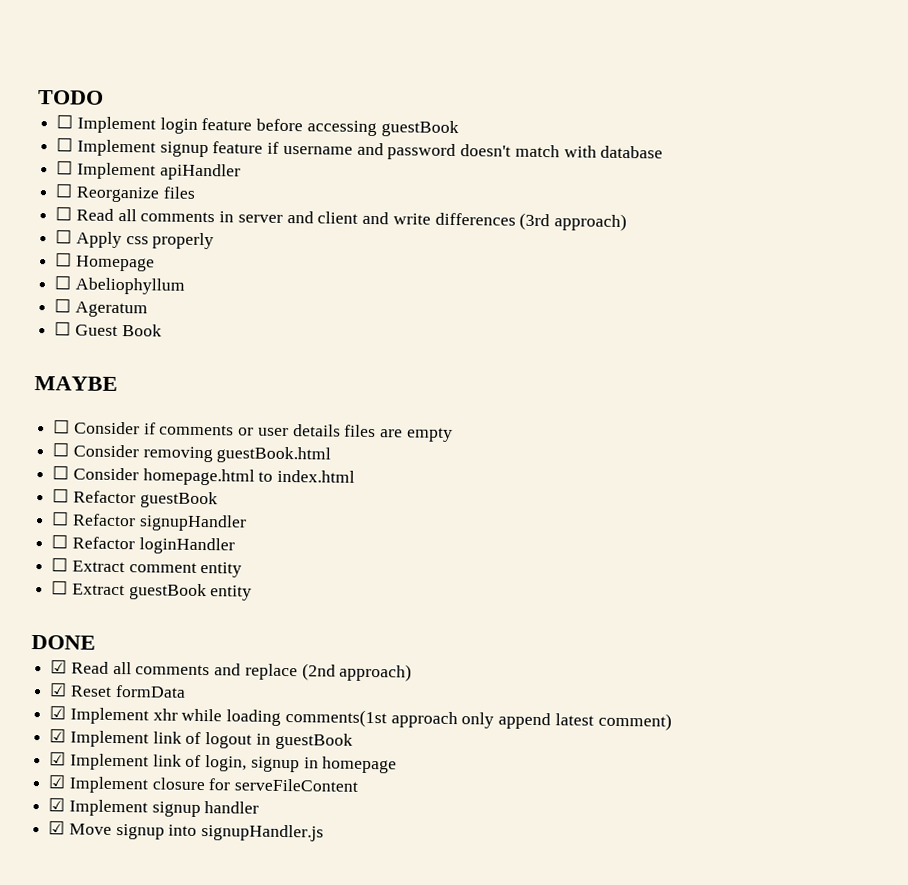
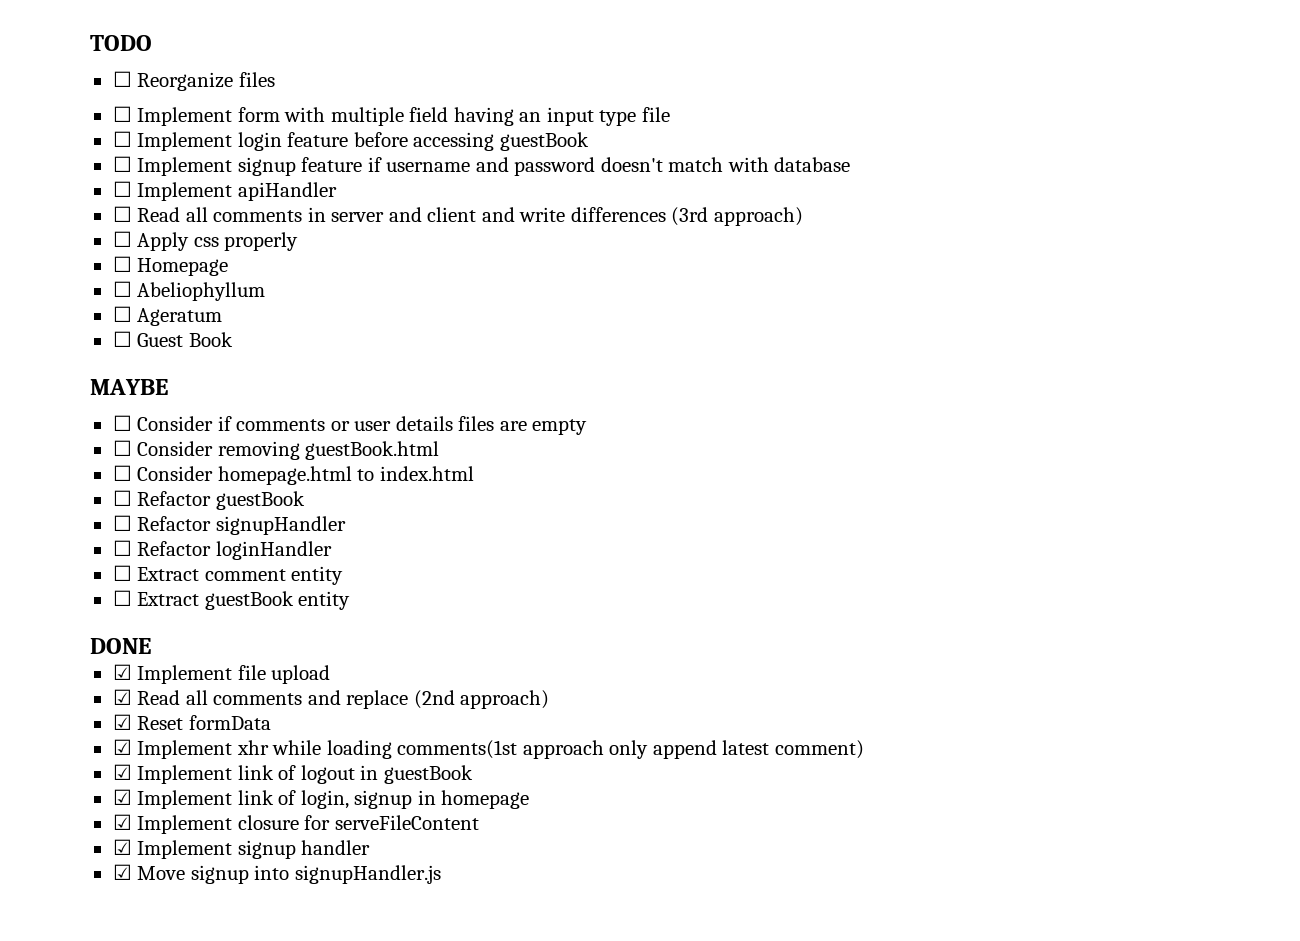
+ ☐ Reorganize files
+ ☐ Implement form with multiple field having an input type file
- ☐ Reorganize files
+ ☑ Implement file upload

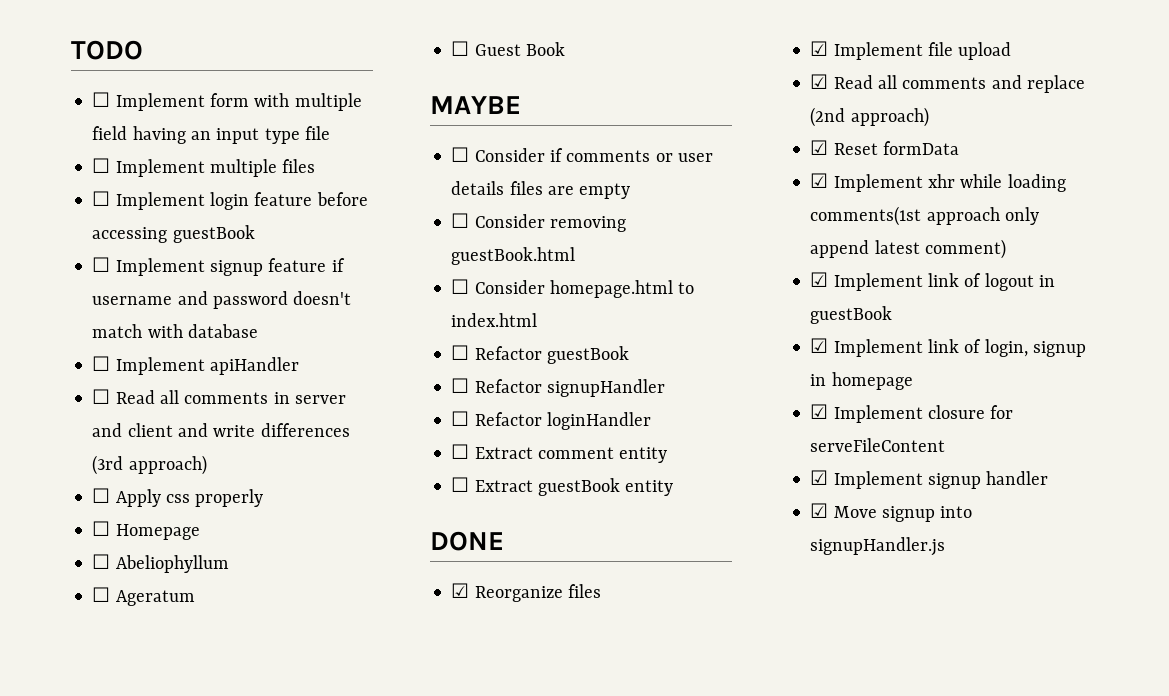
- ☐ Reorganize files
+ ☐ Implement multiple files
+ ☑ Reorganize files

